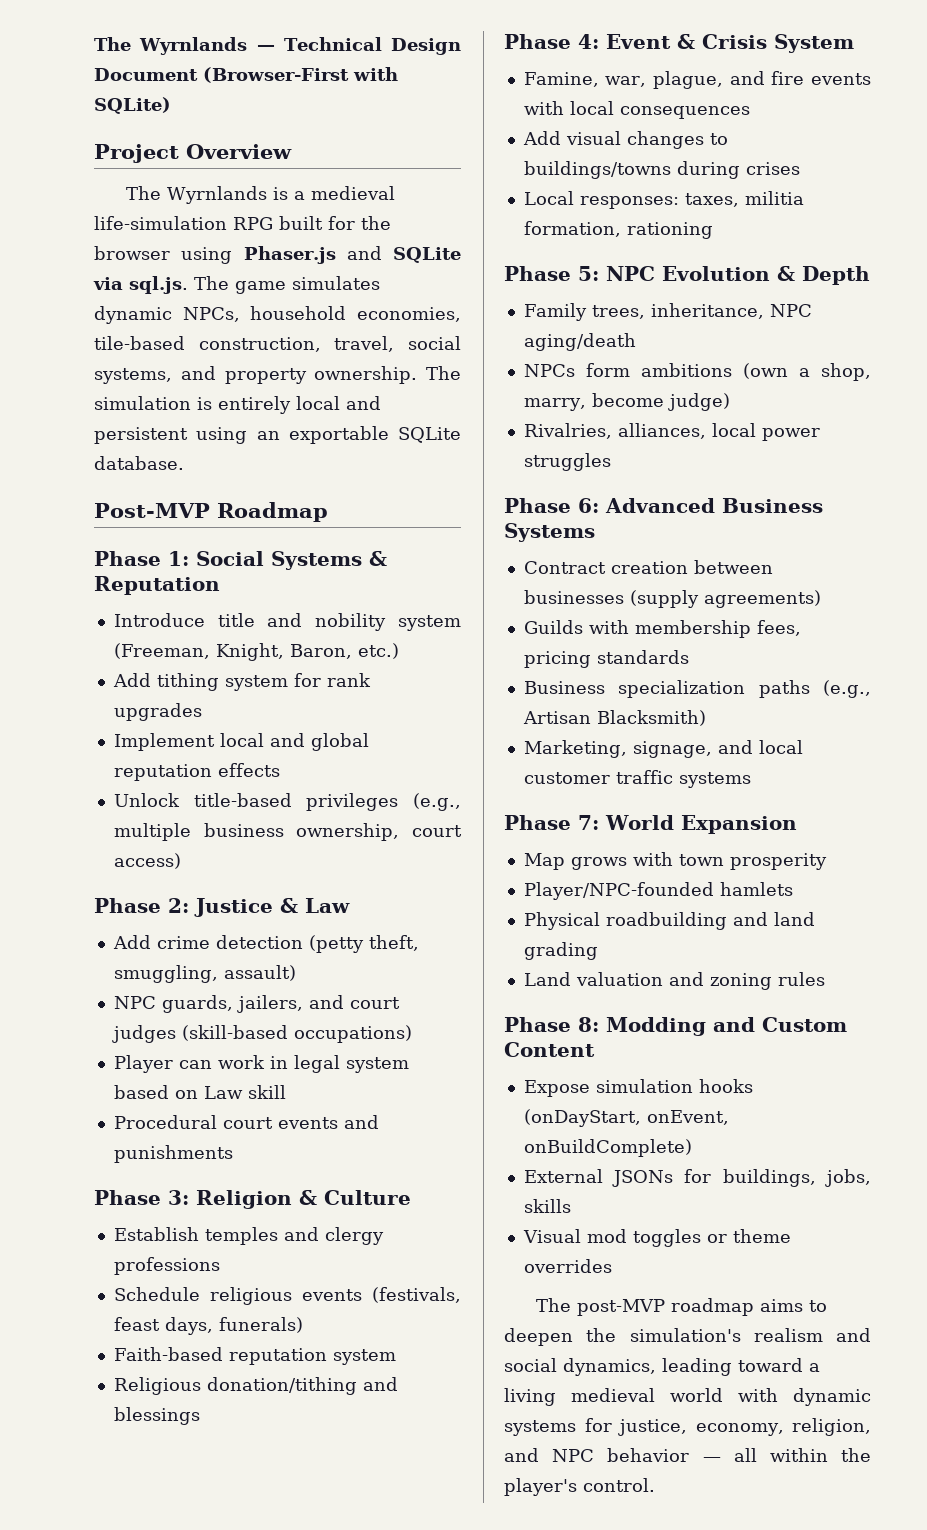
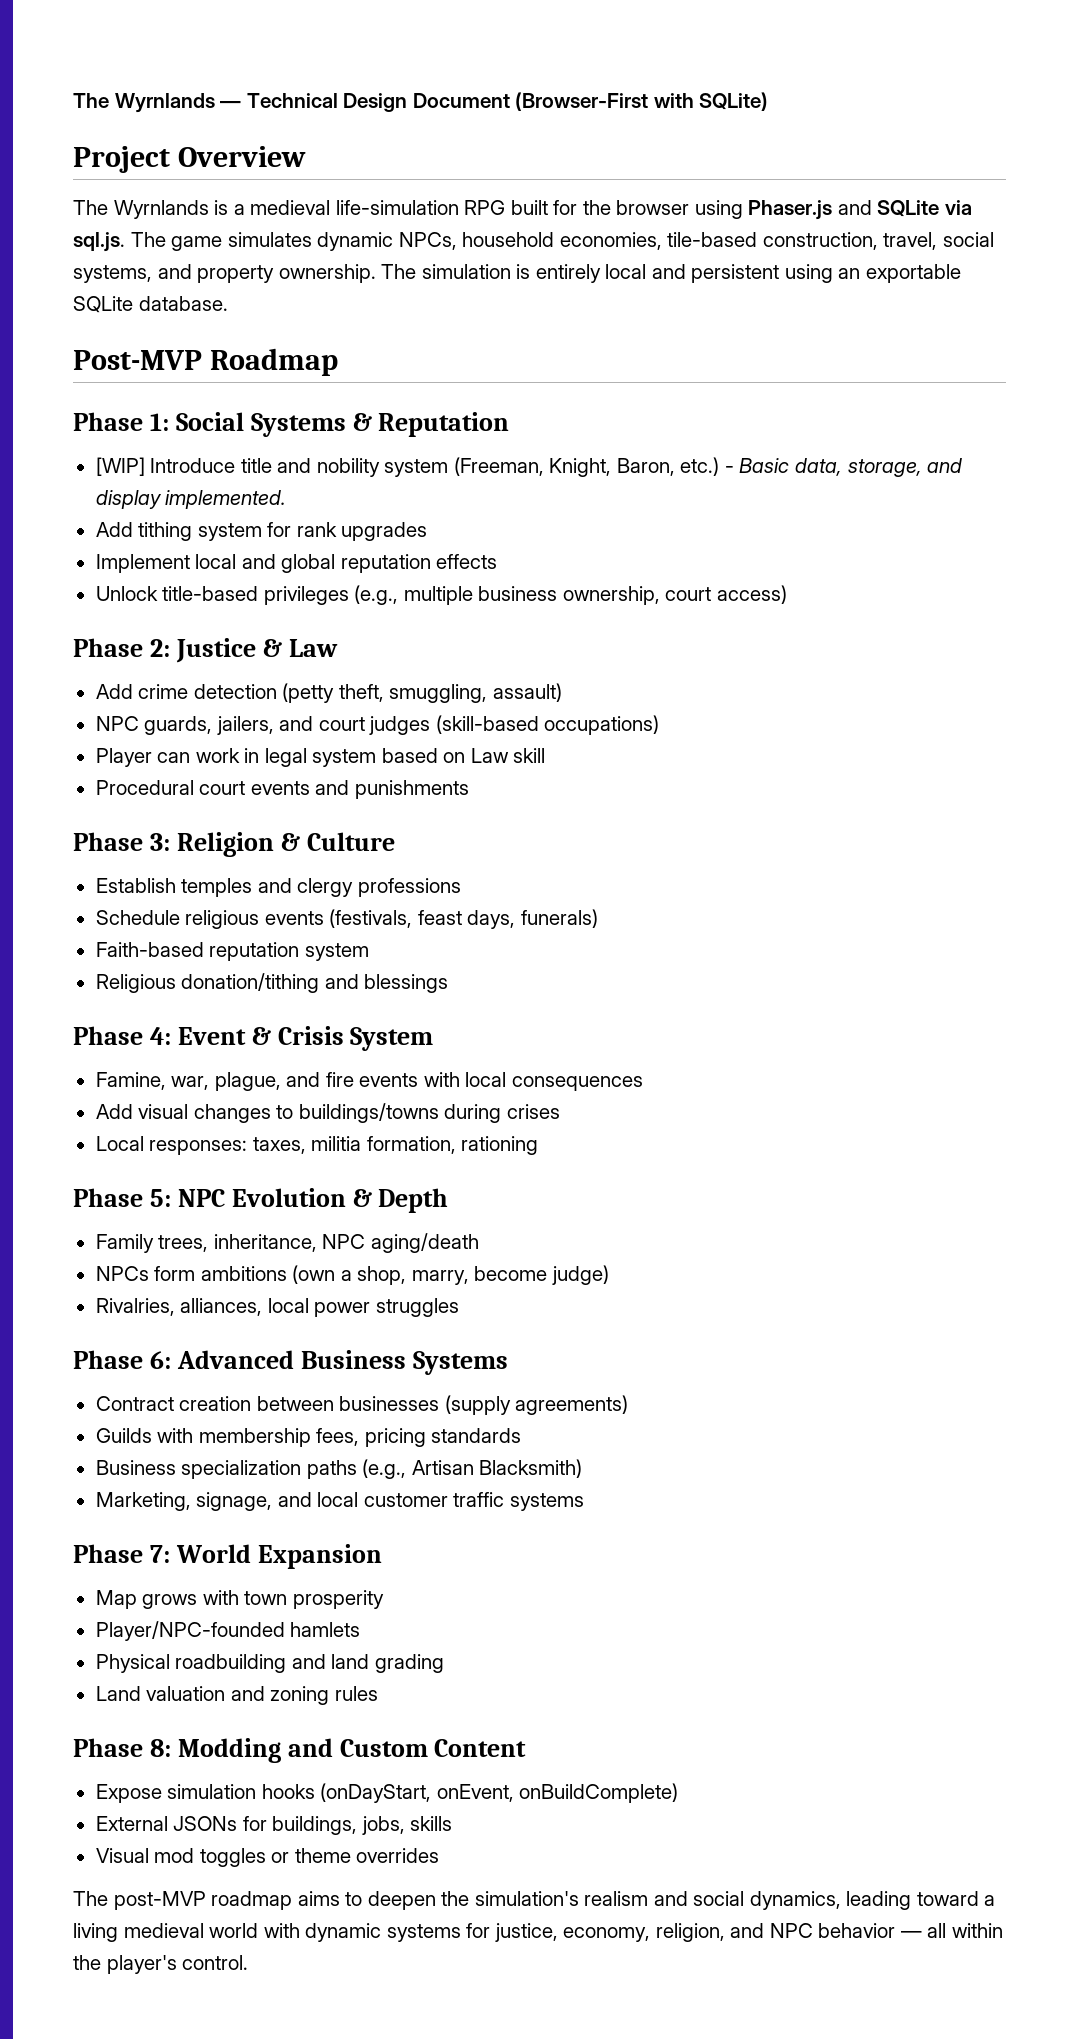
- Introduce title and nobility system (Freeman, Knight, Baron, etc.)
+ [WIP] Introduce title and nobility system (Freeman, Knight, Baron, etc.) - Basic data, storage, and display implemented.

